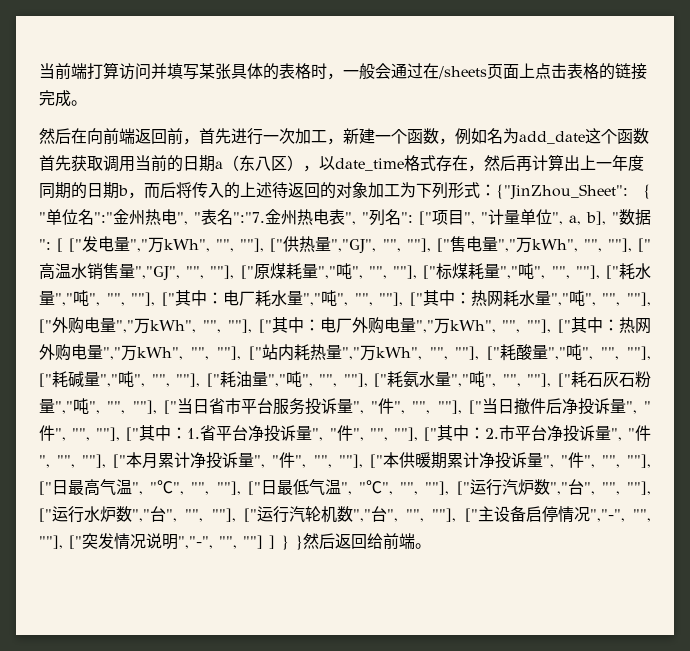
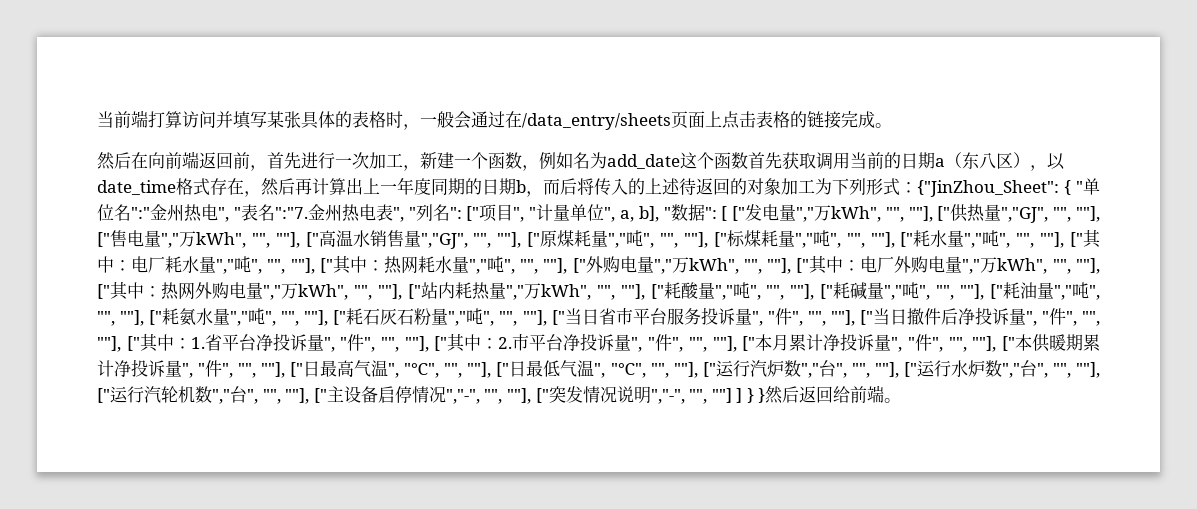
- 当前端打算访问并填写某张具体的表格时，一般会通过在/sheets页面上点击表格的链接完成。
+ 当前端打算访问并填写某张具体的表格时，一般会通过在/data_entry/sheets页面上点击表格的链接完成。

